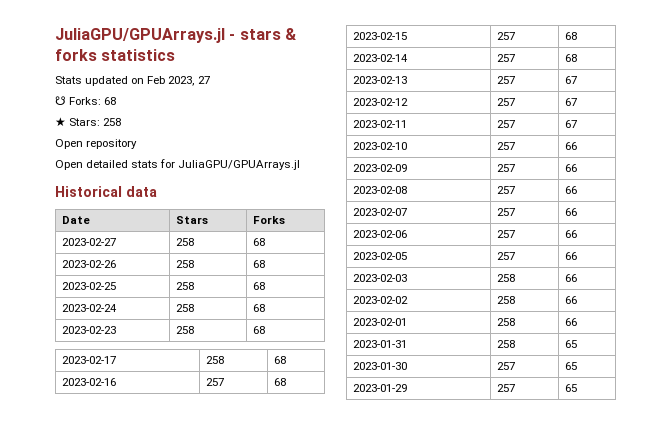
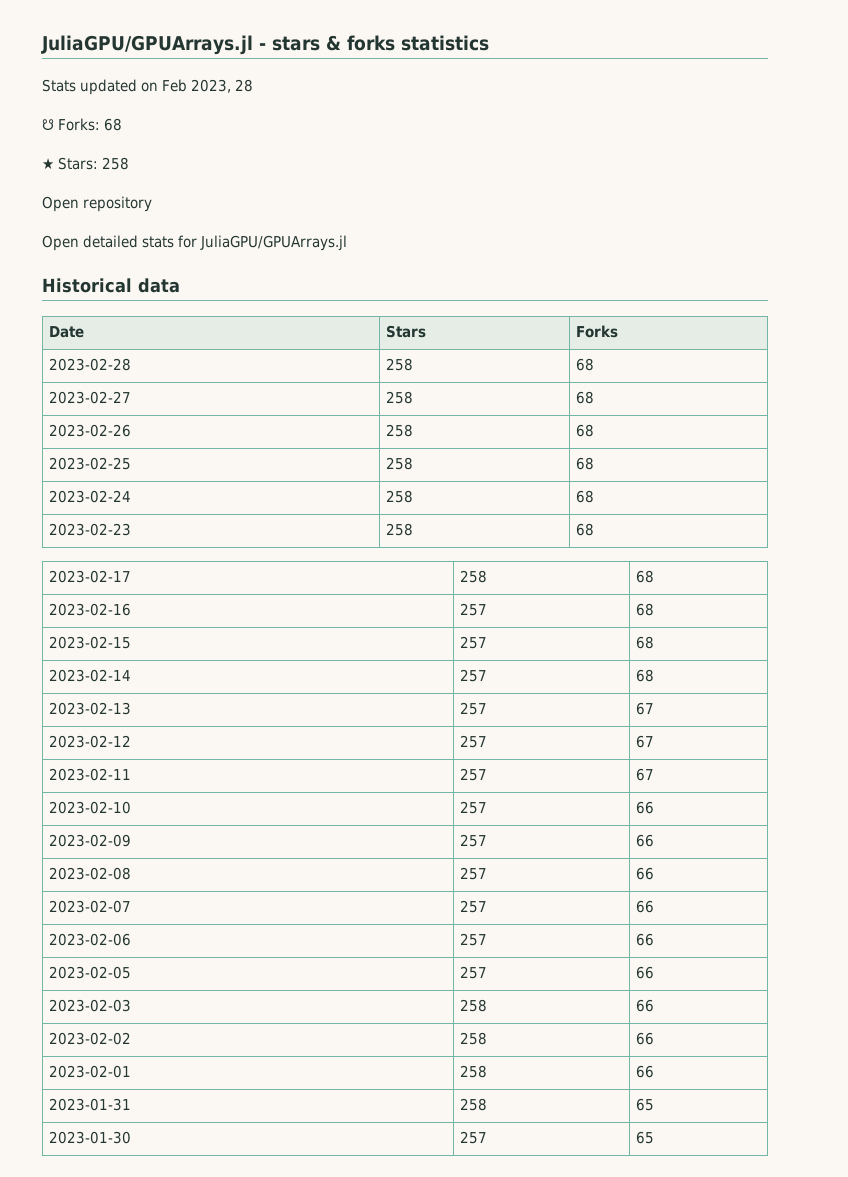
- Stats updated on Feb 2023, 27
+ Stats updated on Feb 2023, 28
+ 2023-02-28 | 258 | 68
- 2023-01-29 | 257 | 65

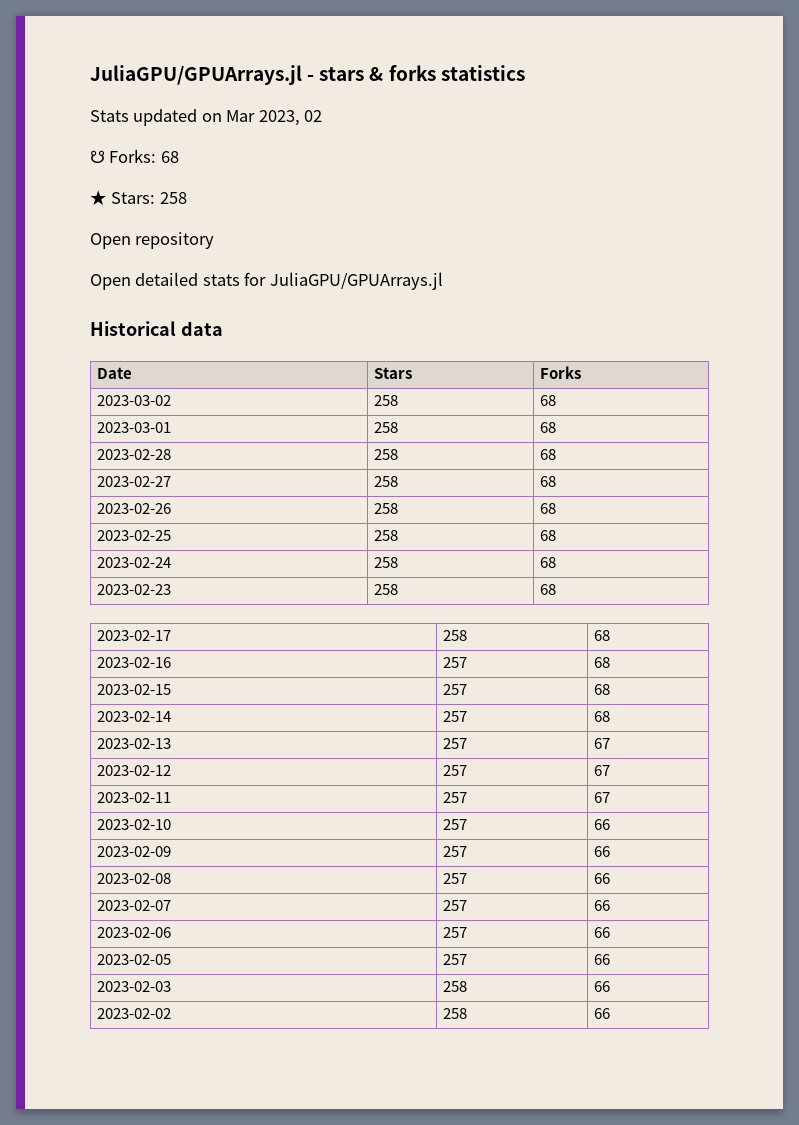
- Stats updated on Feb 2023, 28
+ Stats updated on Mar 2023, 02
+ 2023-03-02 | 258 | 68
+ 2023-03-01 | 258 | 68
- 2023-02-01 | 258 | 66
- 2023-01-31 | 258 | 65
- 2023-01-30 | 257 | 65

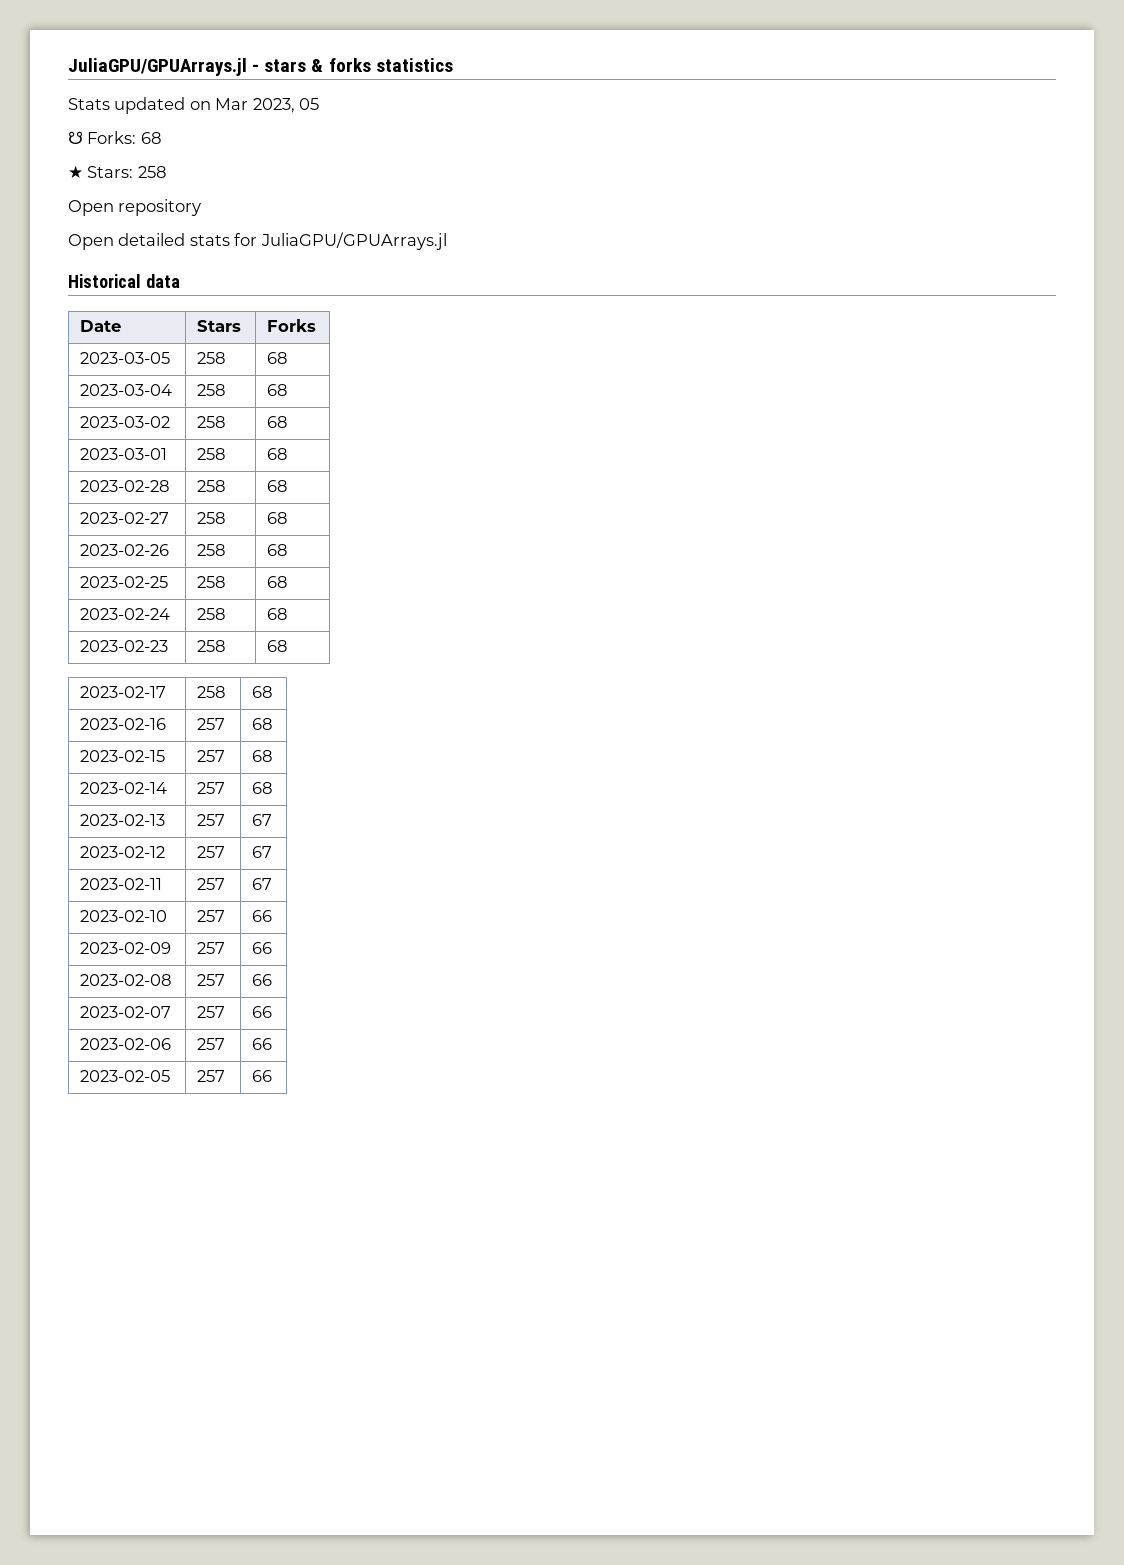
- Stats updated on Mar 2023, 02
+ Stats updated on Mar 2023, 05
+ 2023-03-05 | 258 | 68
+ 2023-03-04 | 258 | 68
- 2023-02-03 | 258 | 66
- 2023-02-02 | 258 | 66

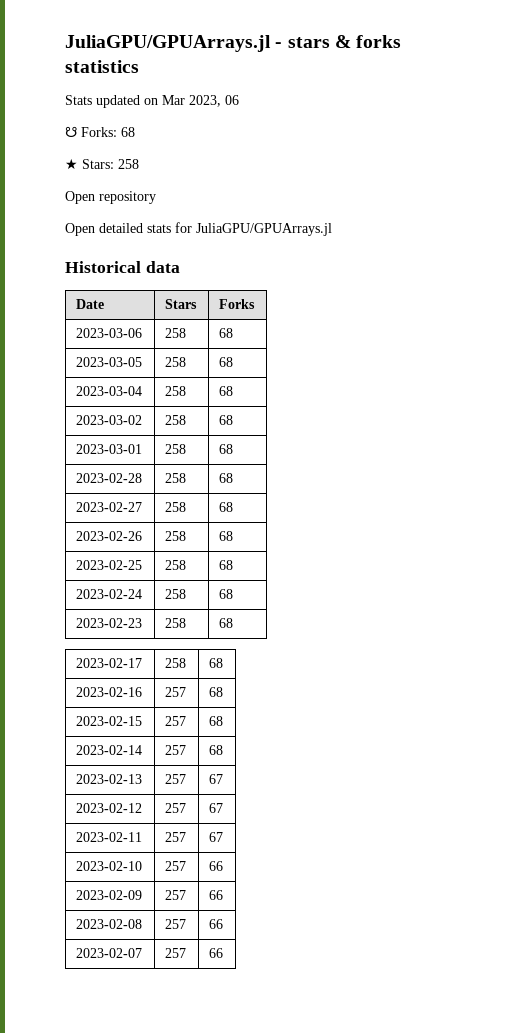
- Stats updated on Mar 2023, 05
+ Stats updated on Mar 2023, 06
+ 2023-03-06 | 258 | 68
- 2023-02-06 | 257 | 66
- 2023-02-05 | 257 | 66

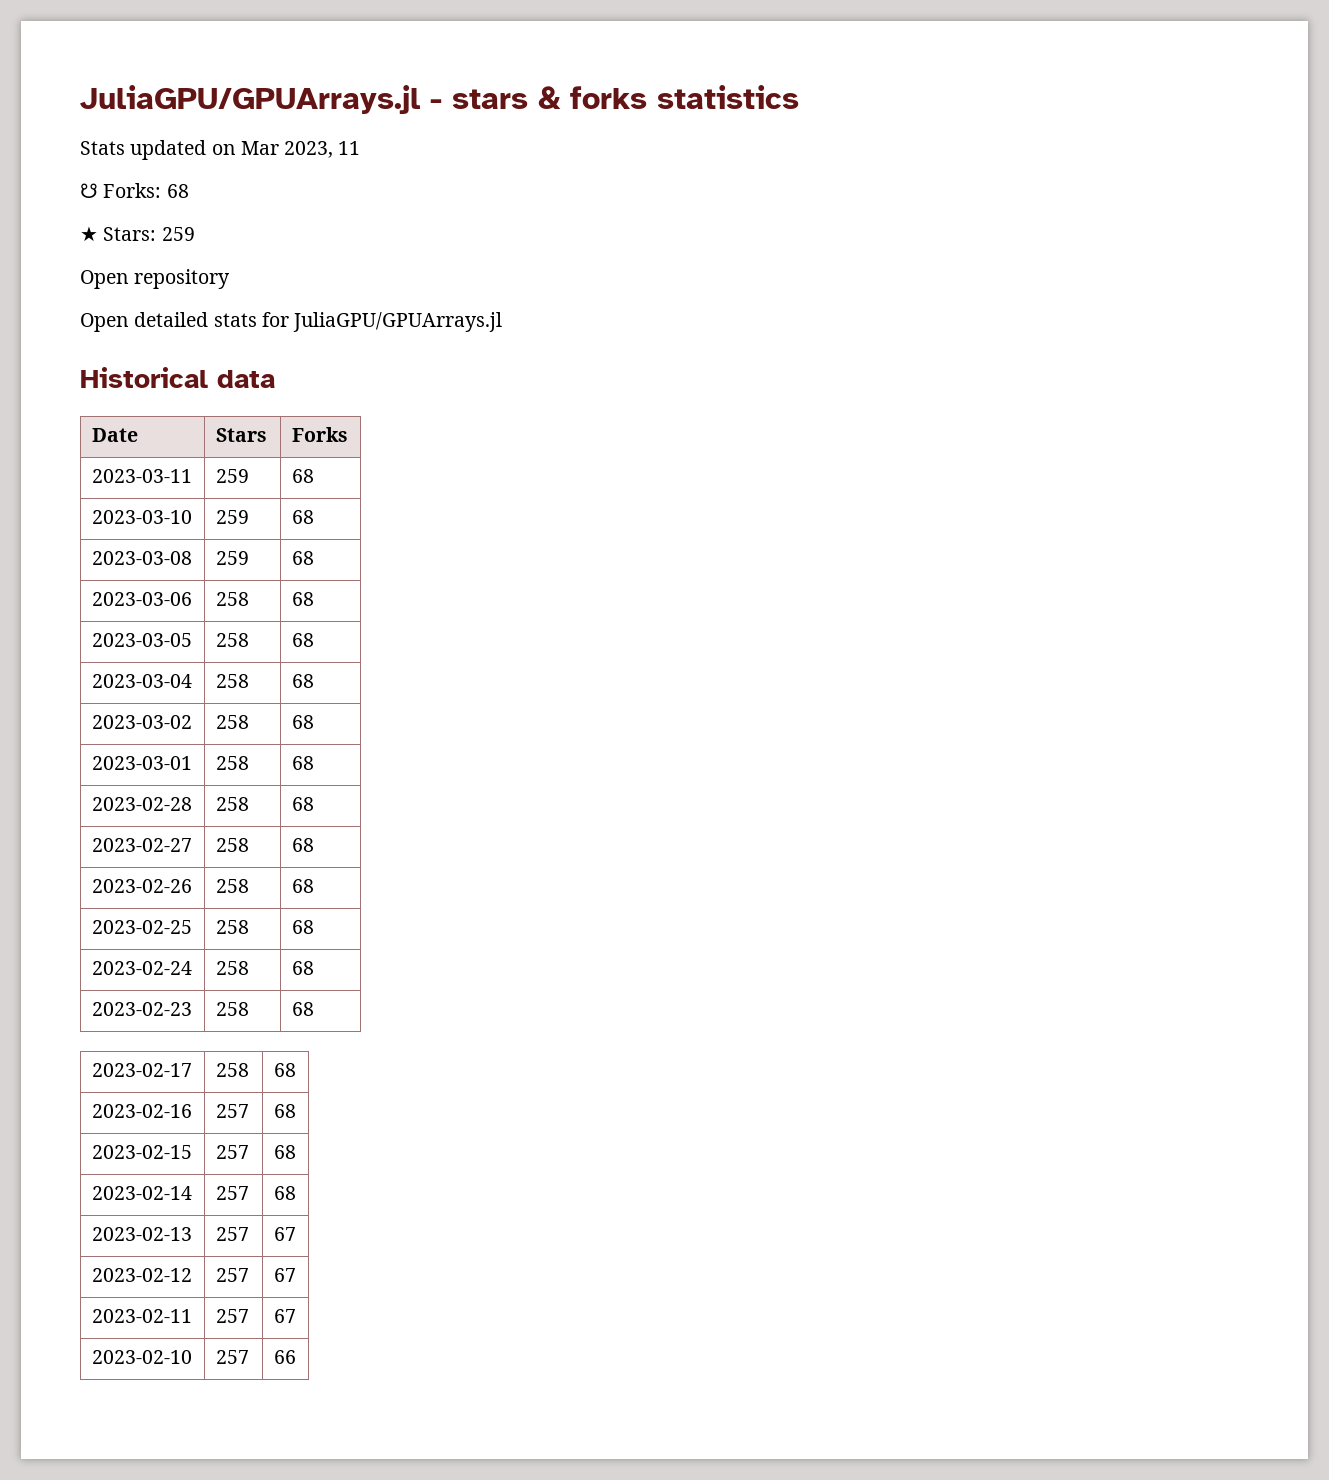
- Stats updated on Mar 2023, 06
+ Stats updated on Mar 2023, 11
- ★ Stars: 258
+ ★ Stars: 259
+ 2023-03-11 | 259 | 68
+ 2023-03-10 | 259 | 68
+ 2023-03-08 | 259 | 68
- 2023-02-09 | 257 | 66
- 2023-02-08 | 257 | 66
- 2023-02-07 | 257 | 66

